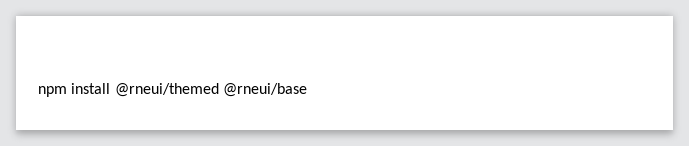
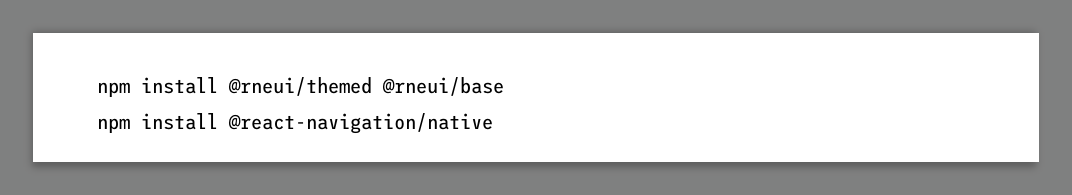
+ npm install @react-navigation/native

